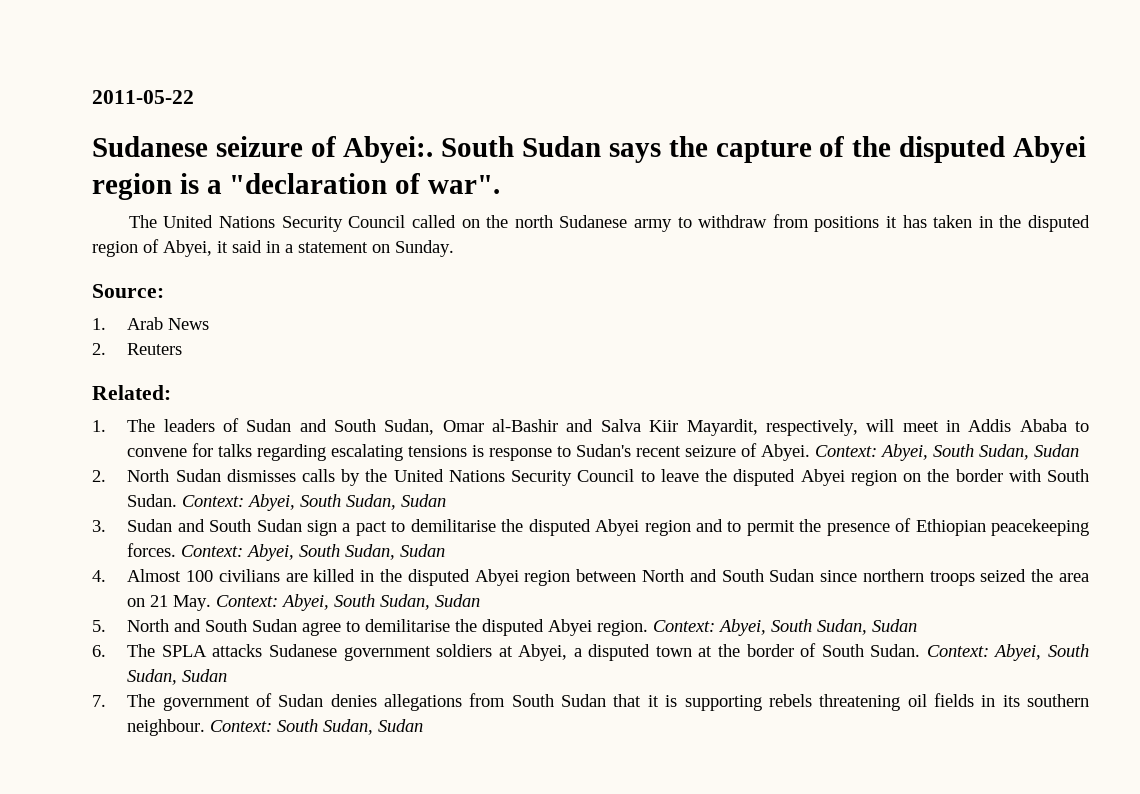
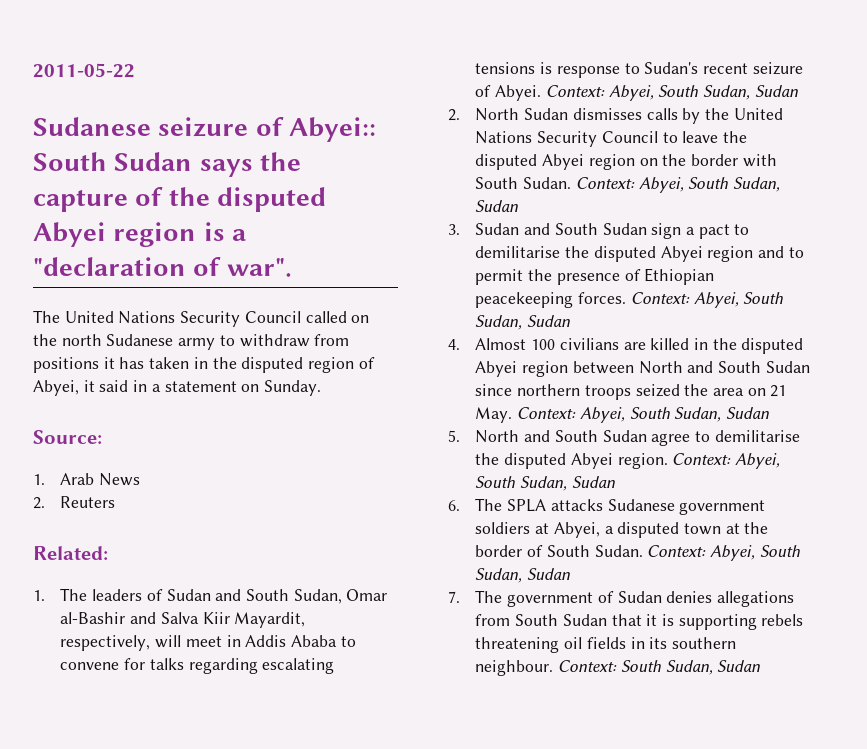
- Sudanese seizure of Abyei:. South Sudan says the capture of the disputed Abyei region is a "declaration of war".
+ Sudanese seizure of Abyei:: South Sudan says the capture of the disputed Abyei region is a "declaration of war".

